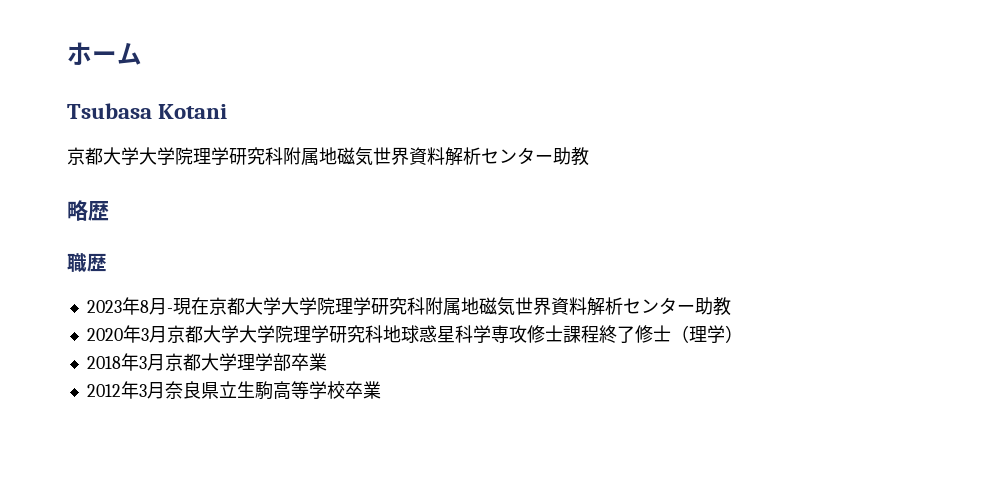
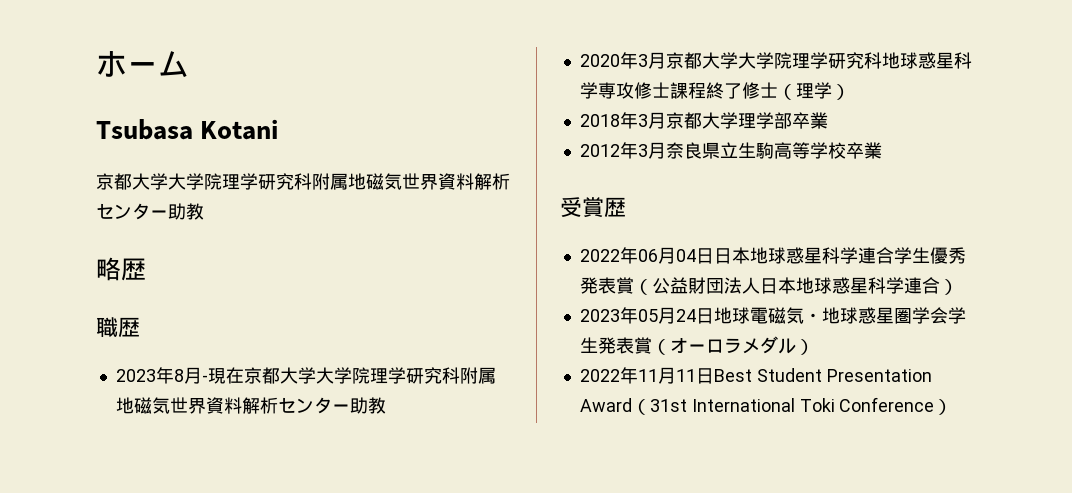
+ 受賞歴
+ 2022年06月04日日本地球惑星科学連合学生優秀発表賞（公益財団法人日本地球惑星科学連合）
+ 2023年05月24日地球電磁気・地球惑星圏学会学生発表賞（オーロラメダル）
+ 2022年11月11日Best Student Presentation Award（31st International Toki Conference）

